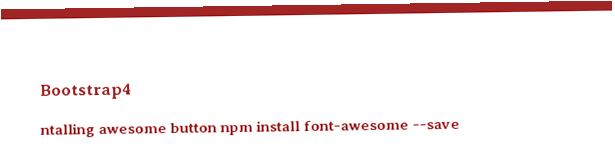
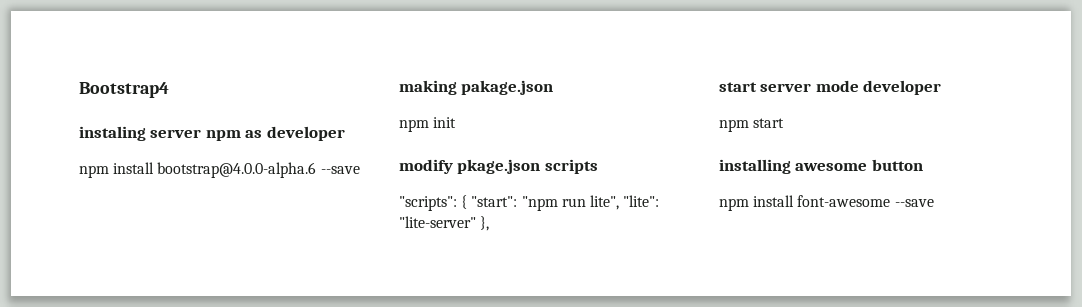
- ntalling awesome button npm install font-awesome --save
+ instaling server npm as developer
+ npm install bootstrap@4.0.0-alpha.6 --save
+ making pakage.json
+ npm init
+ modify pkage.json scripts
+ "scripts": { "start": "npm run lite", "lite": "lite-server" },
+ start server mode developer
+ npm start
+ installing awesome button
+ npm install font-awesome --save

